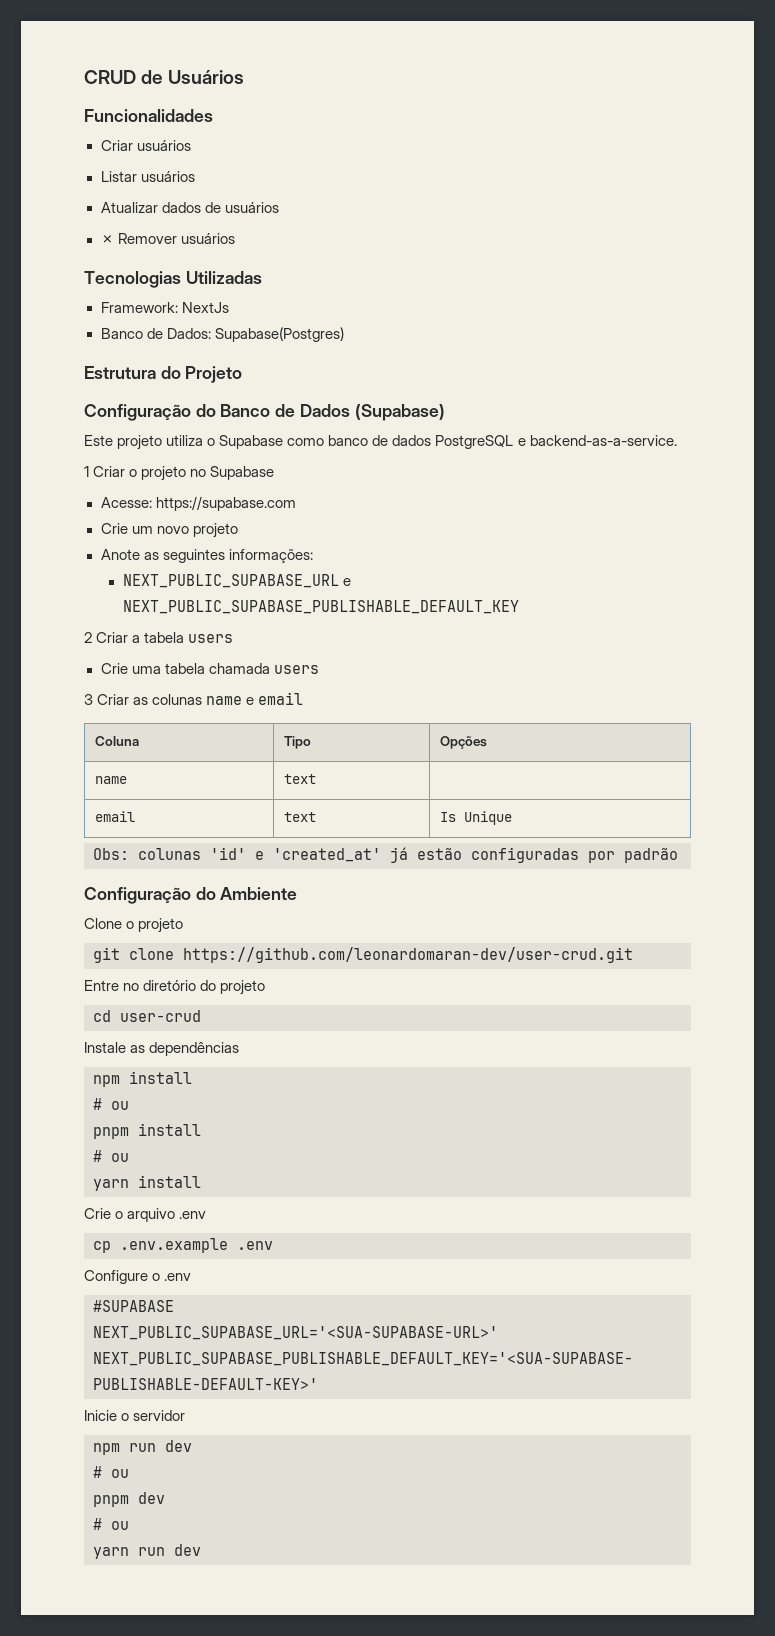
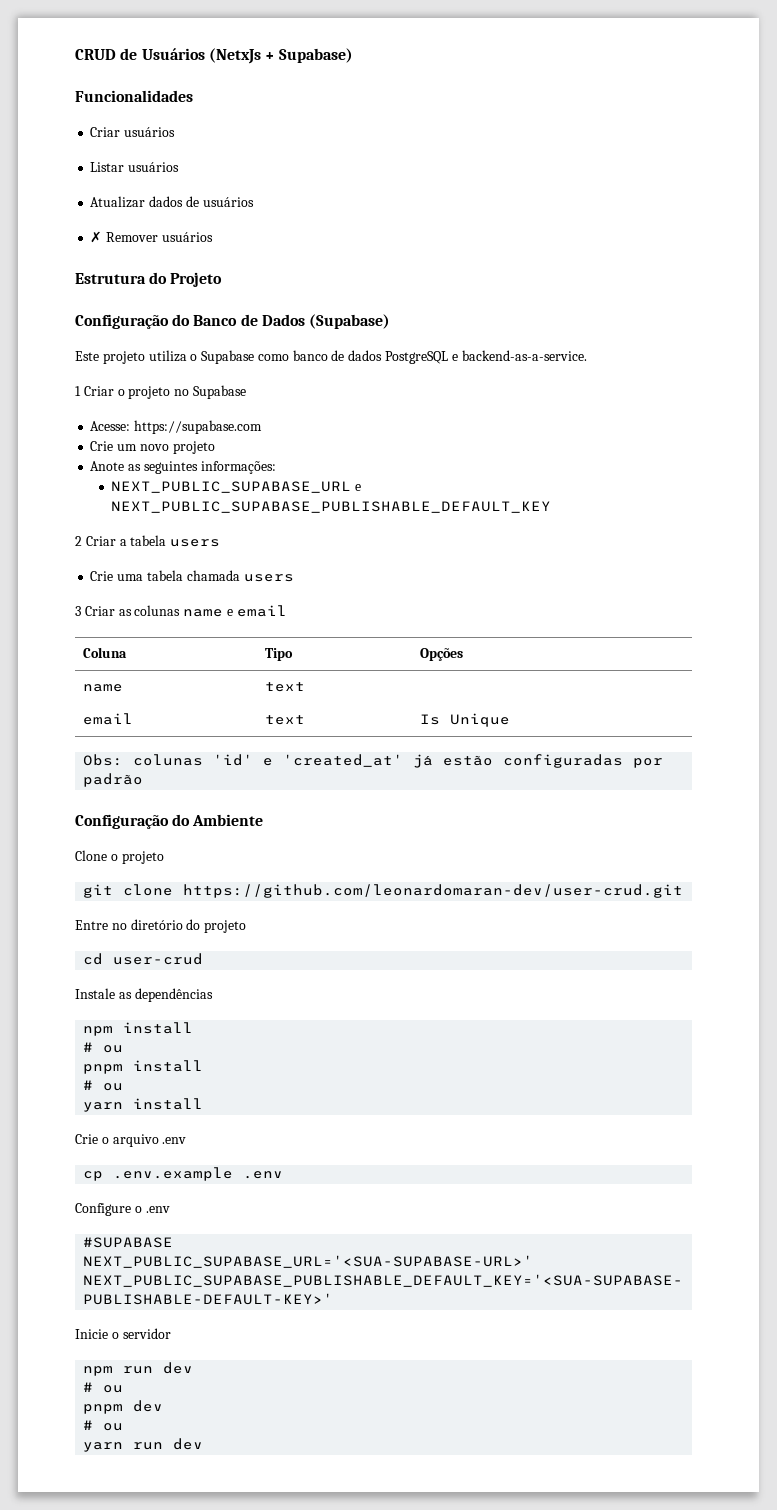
- CRUD de Usuários
+ CRUD de Usuários (NetxJs + Supabase)
- Tecnologias Utilizadas
- Framework: NextJs
- Banco de Dados: Supabase(Postgres)

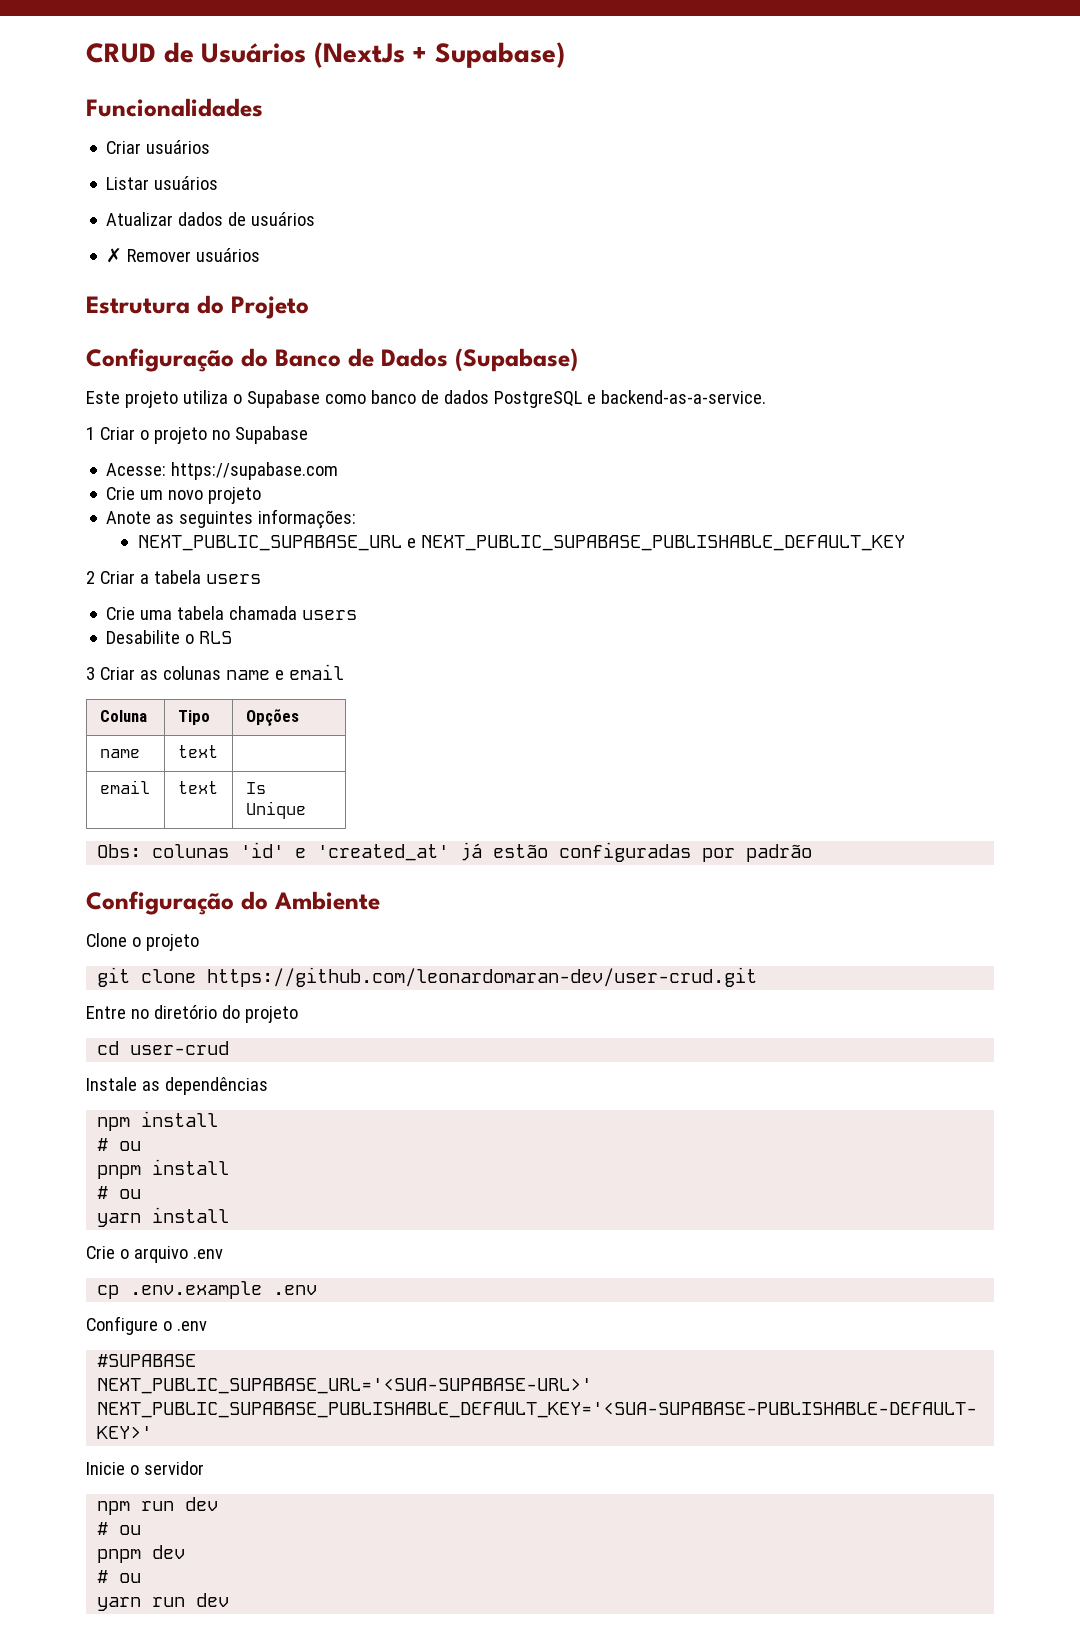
- CRUD de Usuários (NetxJs + Supabase)
+ CRUD de Usuários (NextJs + Supabase)
+ Desabilite o RLS

